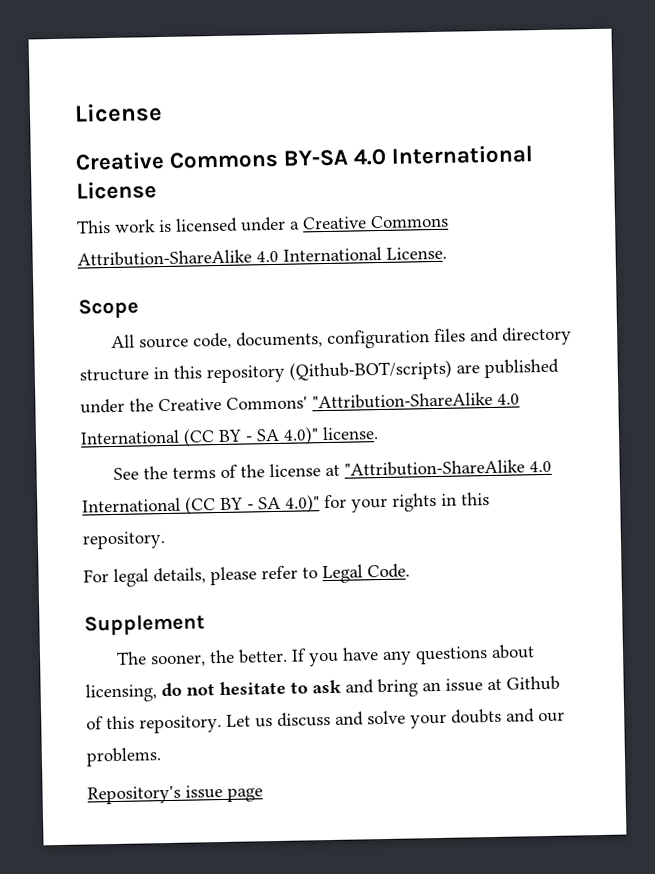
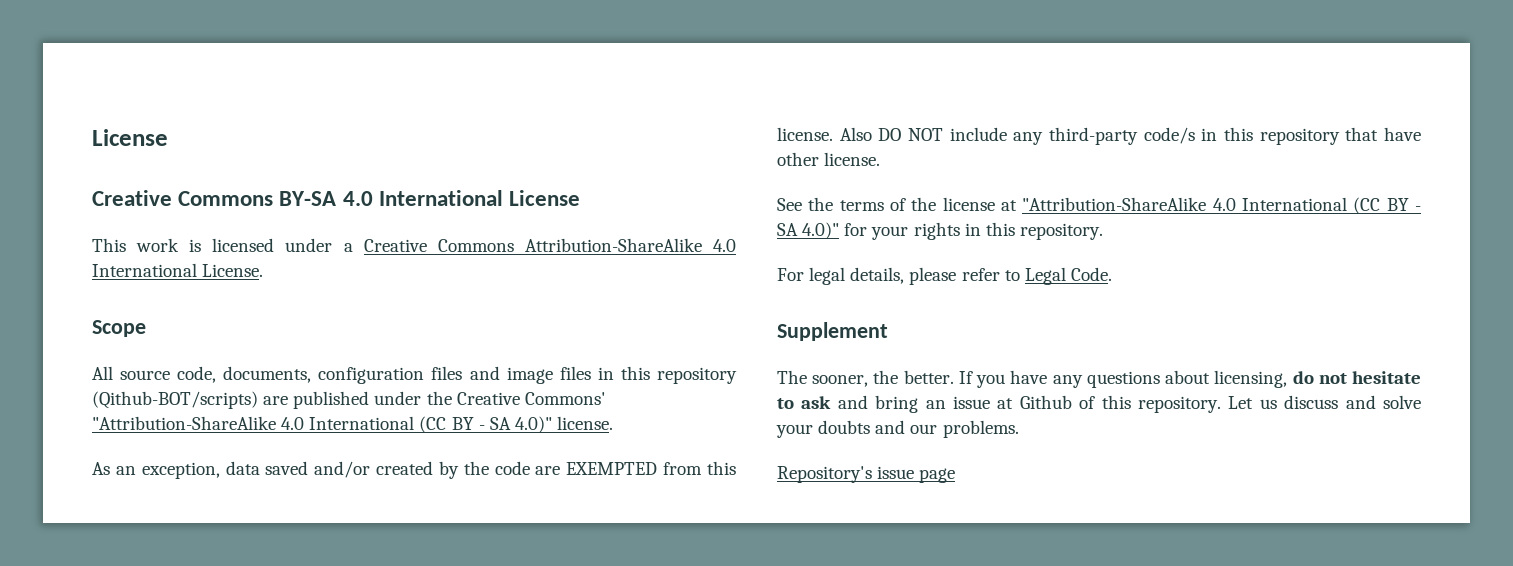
- All source code, documents, configuration files and directory structure in this repository (Qithub-BOT/scripts) are published under the Creative Commons' "Attribution-ShareAlike 4.0 International (CC BY - SA 4.0)" license.
+ All source code, documents, configuration files and image files in this repository (Qithub-BOT/scripts) are published under the Creative Commons' "Attribution-ShareAlike 4.0 International (CC BY - SA 4.0)" license.
+ As an exception, data saved and/or created by the code are EXEMPTED from this license. Also DO NOT include any third-party code/s in this repository that have other license.

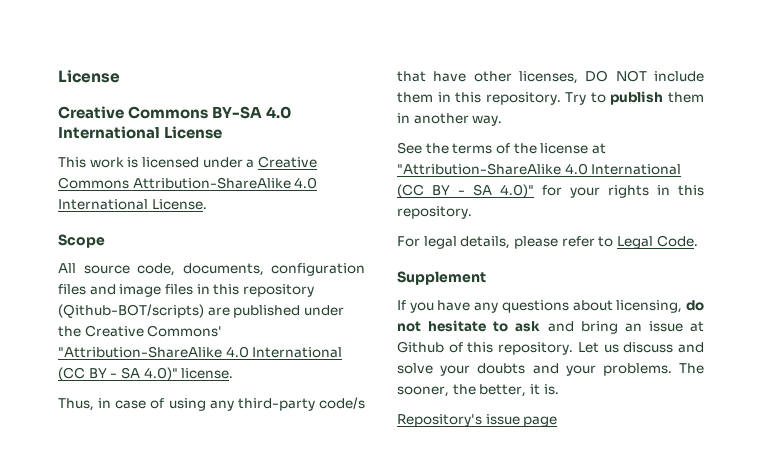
- As an exception, data saved and/or created by the code are EXEMPTED from this license. Also DO NOT include any third-party code/s in this repository that have other license.
+ Thus, in case of using any third-party code/s that have other licenses, DO NOT include them in this repository. Try to publish them in another way.
- The sooner, the better.
- Let us discuss and solve your doubts and our problems.
+ Let us discuss and solve your doubts and your problems. The sooner, the better, it is.

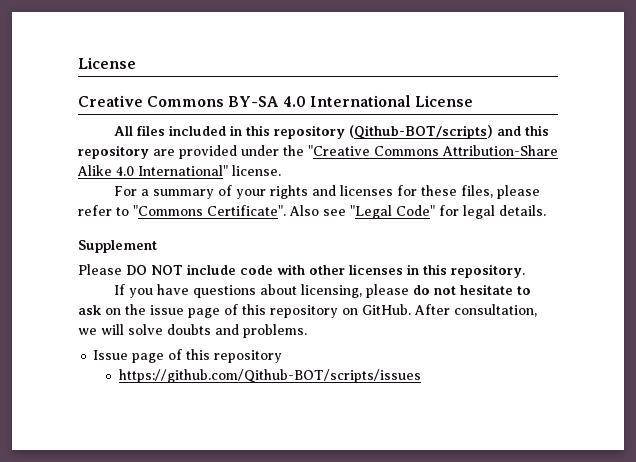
- This work is licensed under a Creative Commons Attribution-ShareAlike 4.0 International License.
- Scope
- All source code, documents, configuration files and image files in this repository (Qithub-BOT/scripts) are published under the Creative Commons' "Attribution-ShareAlike 4.0 International (CC BY - SA 4.0)" license.
- Thus, in case of using any third-party code/s that have other licenses, DO NOT include them in this repository. Try to publish them in another way.
- See the terms of the license at "Attribution-ShareAlike 4.0 International (CC BY - SA 4.0)" for your rights in this repository.
- For legal details, please refer to Legal Code.
+ All files included in this repository (Qithub-BOT/scripts) and this repository are provided under the "Creative Commons Attribution-Share Alike 4.0 International" license.
+ For a summary of your rights and licenses for these files, please refer to "Commons Certificate". Also see "Legal Code" for legal details.
  Supplement
+ Please DO NOT include code with other licenses in this repository.
- If you have any questions about licensing, do not hesitate to ask and bring an issue at Github of this repository. Let us discuss and solve your doubts and your problems. The sooner, the better, it is.
- Repository's issue page
+ If you have questions about licensing, please do not hesitate to ask on the issue page of this repository on GitHub. After consultation, we will solve doubts and problems.
+ Issue page of this repository
+ https://github.com/Qithub-BOT/scripts/issues

